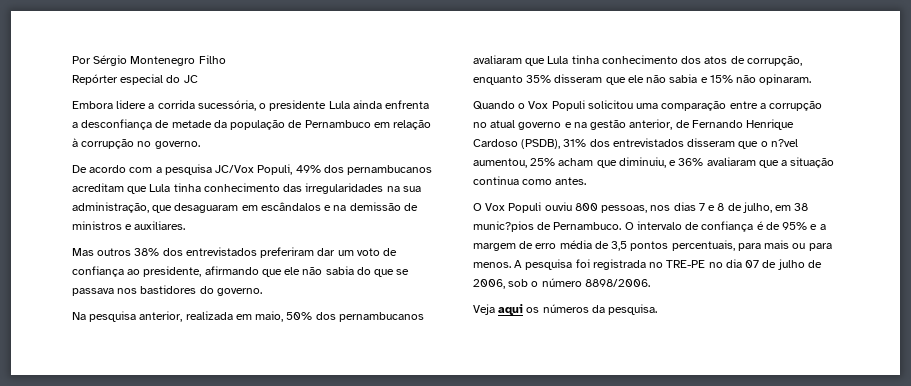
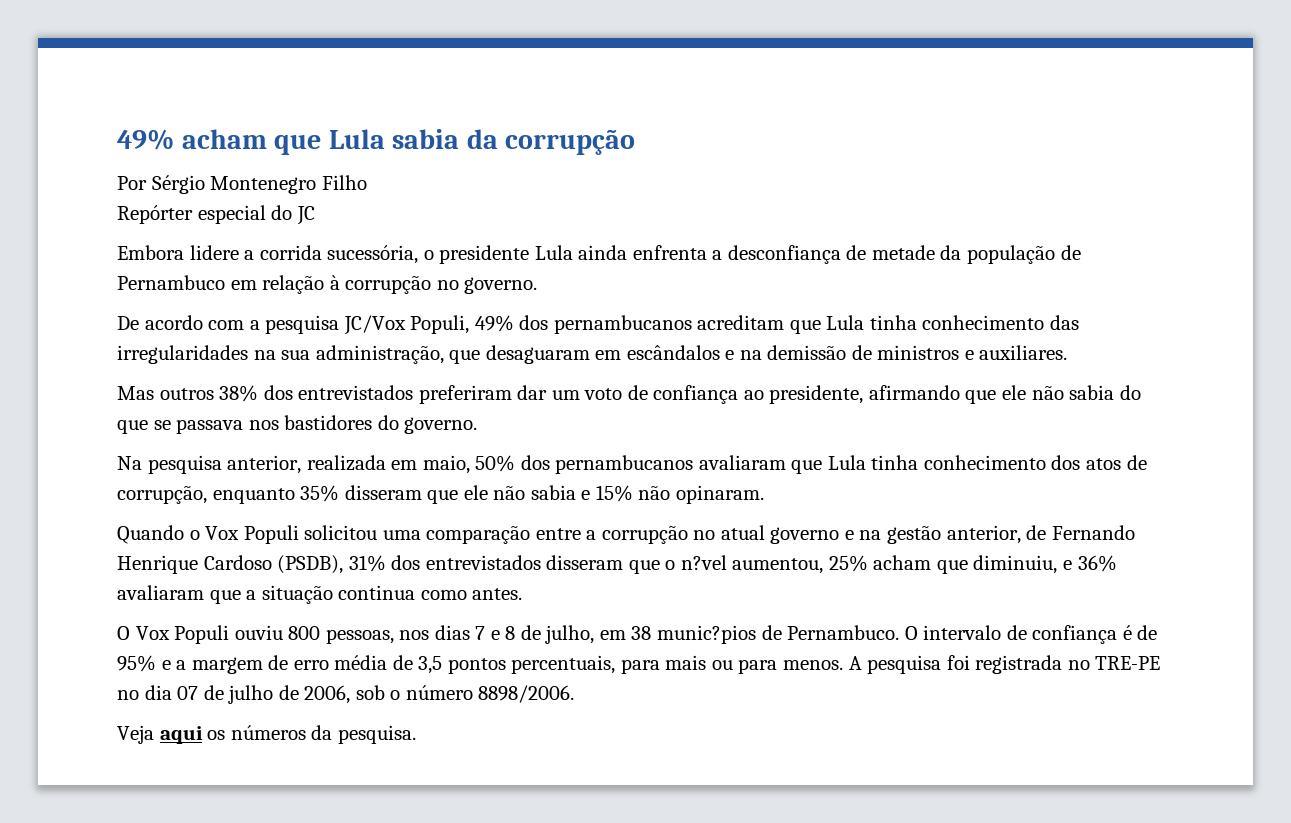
+ 49% acham que Lula sabia da corrupção

